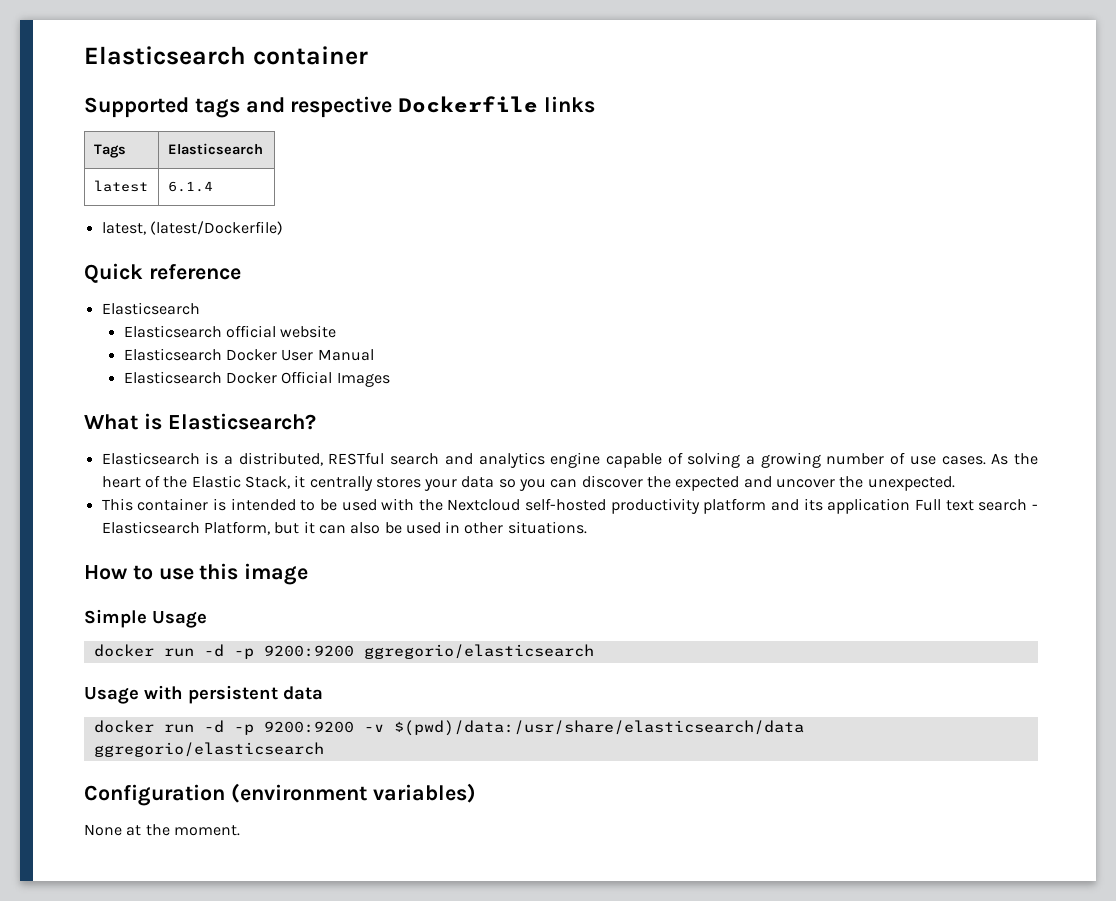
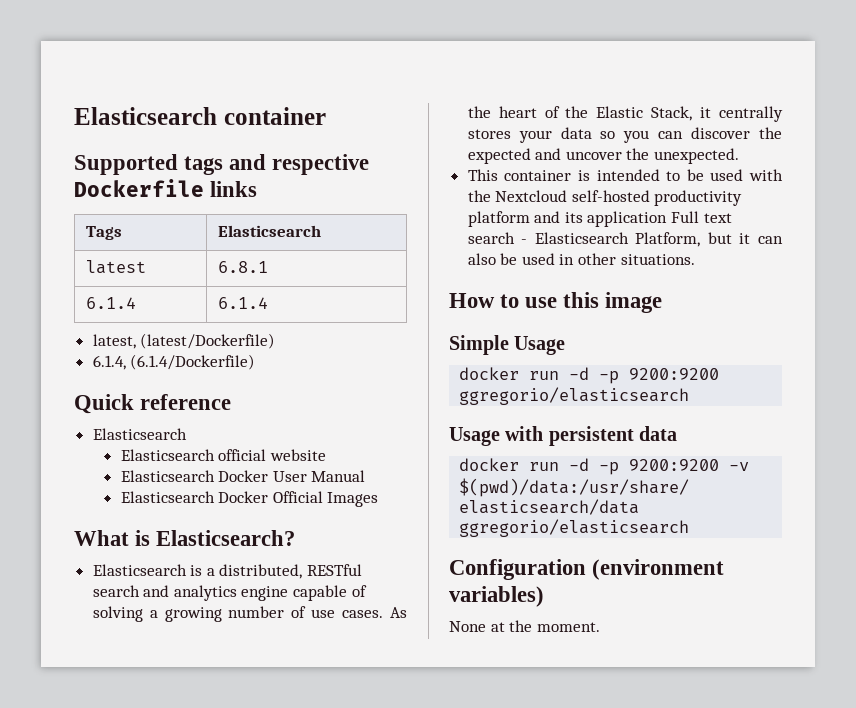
- latest | 6.1.4
+ latest | 6.8.1
+ 6.1.4 | 6.1.4
+ 6.1.4, (6.1.4/Dockerfile)

